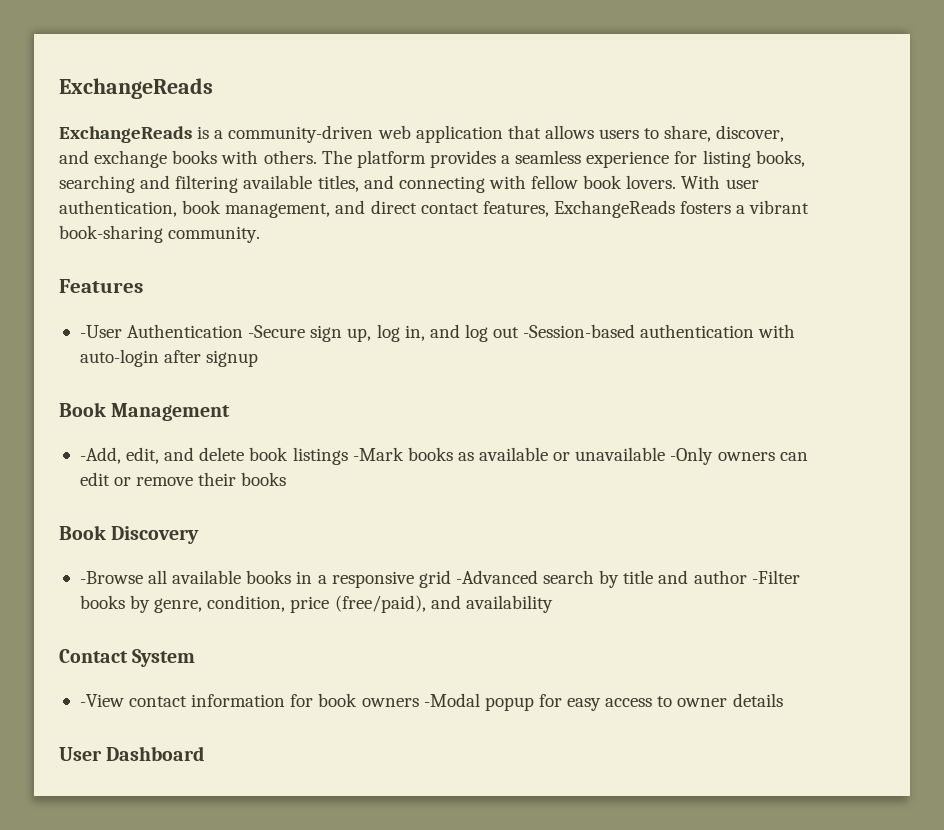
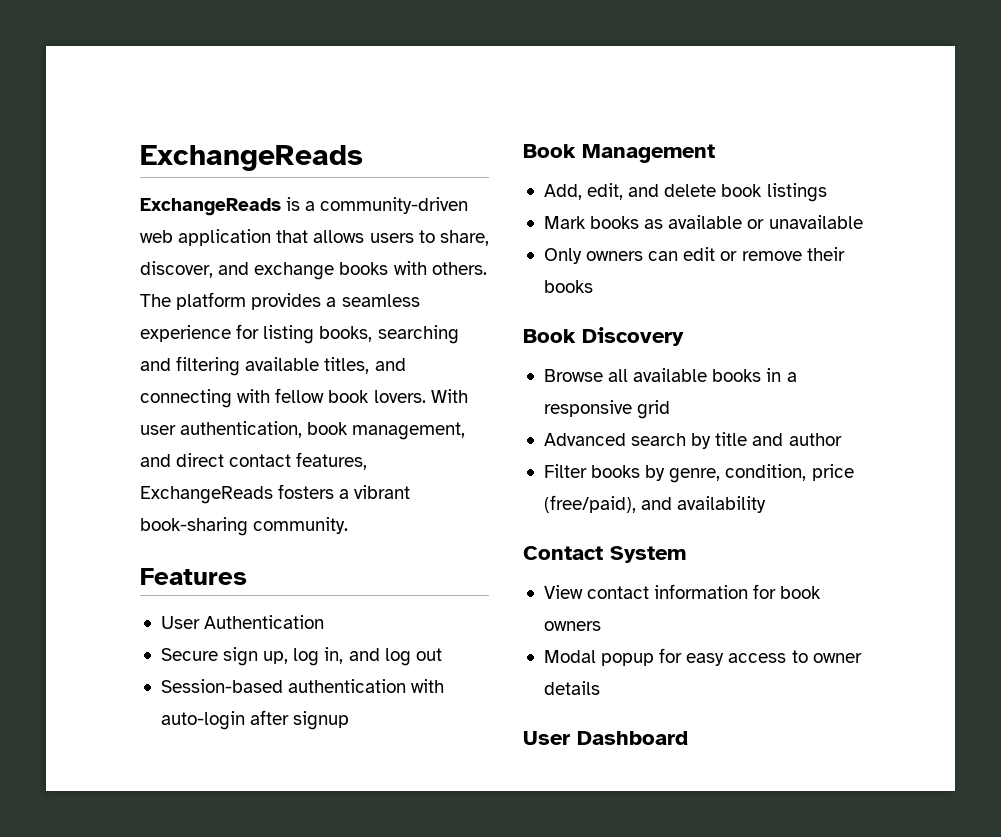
- -User Authentication -Secure sign up, log in, and log out -Session-based authentication with auto-login after signup
+ User Authentication
+ Secure sign up, log in, and log out
+ Session-based authentication with auto-login after signup
- -Add, edit, and delete book listings -Mark books as available or unavailable -Only owners can edit or remove their books
+ Add, edit, and delete book listings
+ Mark books as available or unavailable
+ Only owners can edit or remove their books
- -Browse all available books in a responsive grid -Advanced search by title and author -Filter books by genre, condition, price (free/paid), and availability
+ Browse all available books in a responsive grid
+ Advanced search by title and author
+ Filter books by genre, condition, price (free/paid), and availability
- -View contact information for book owners -Modal popup for easy access to owner details
+ View contact information for book owners
+ Modal popup for easy access to owner details

